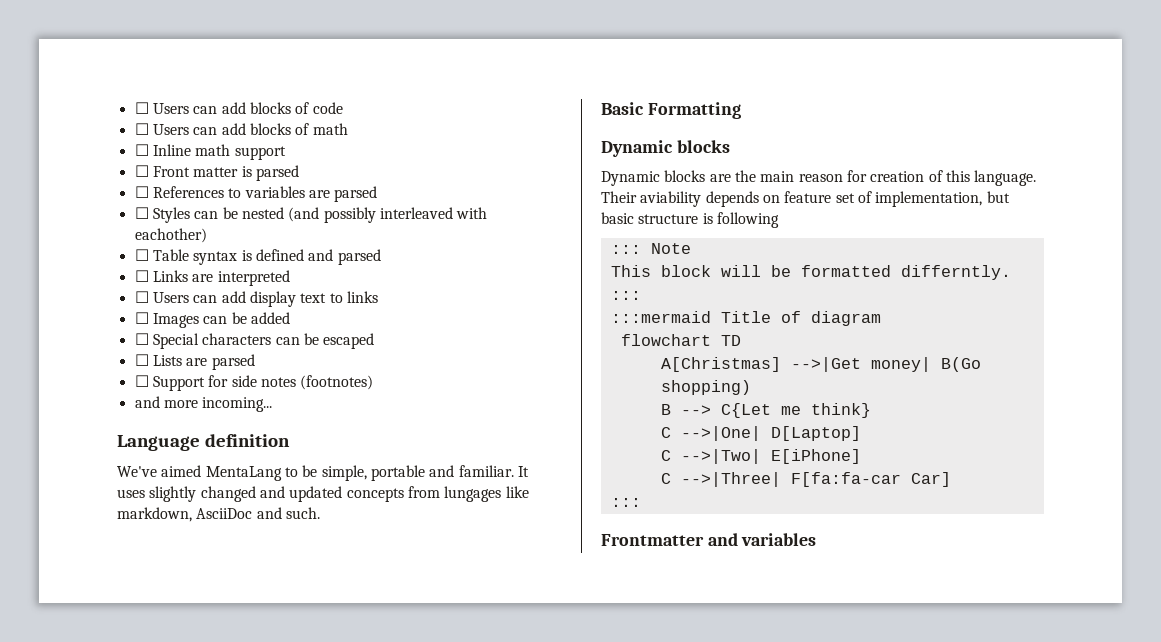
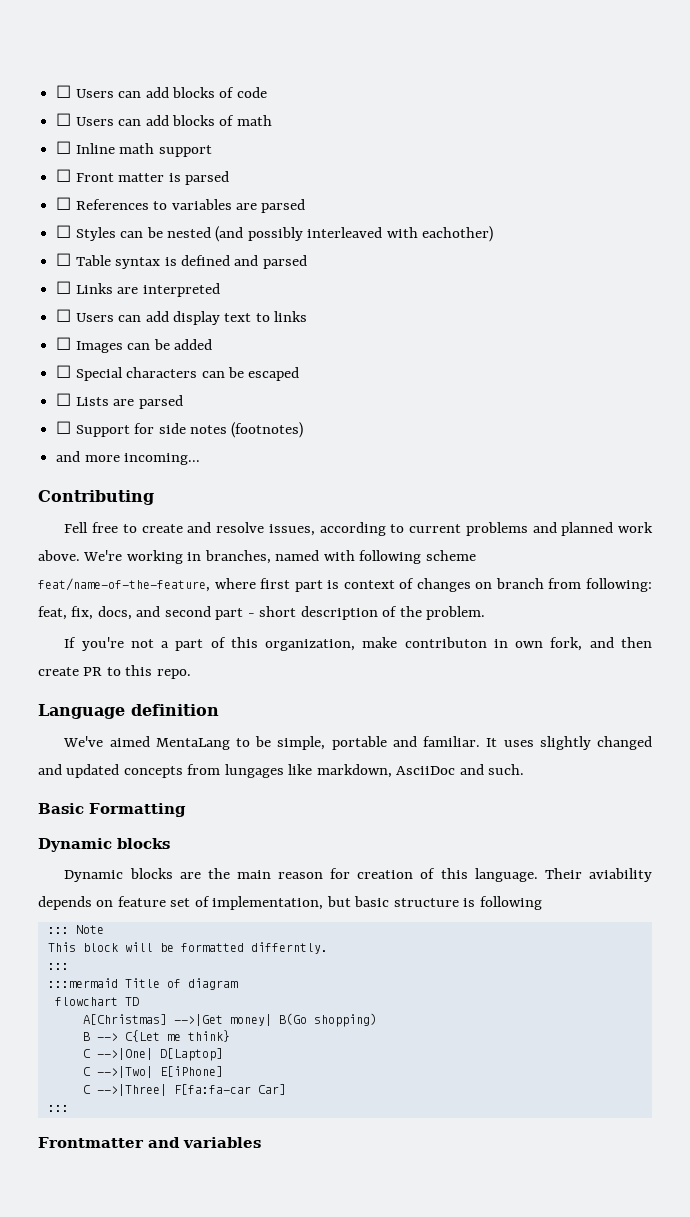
+ Contributing
+ Fell free to create and resolve issues, according to current problems and planned work above. We're working in branches, named with following scheme feat/name-of-the-feature, where first part is context of changes on branch from following: feat, fix, docs, and second part - short description of the problem.
+ If you're not a part of this organization, make contributon in own fork, and then create PR to this repo.

